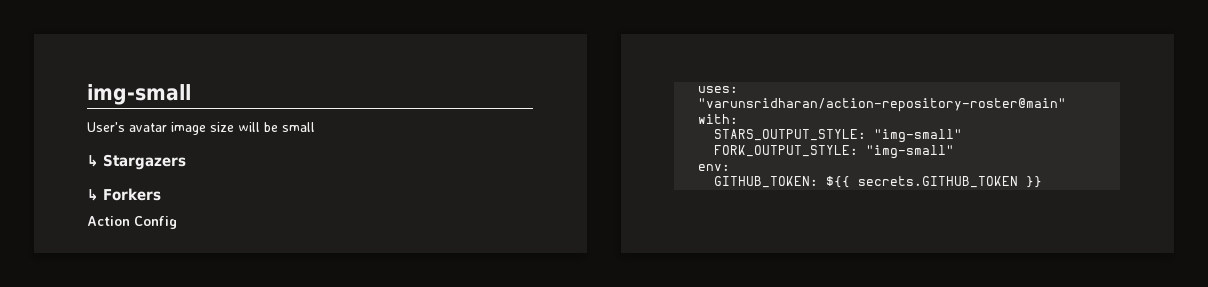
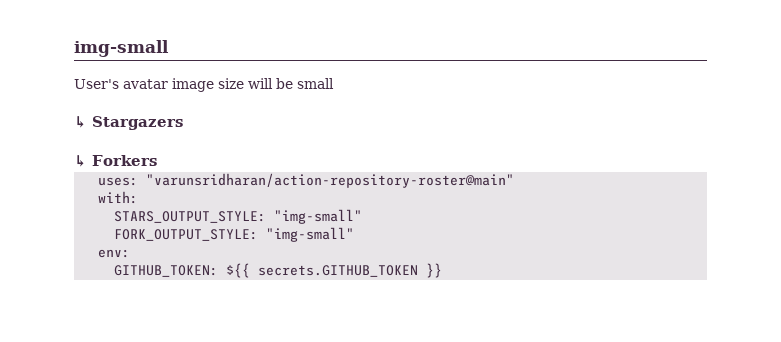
- Action Config

